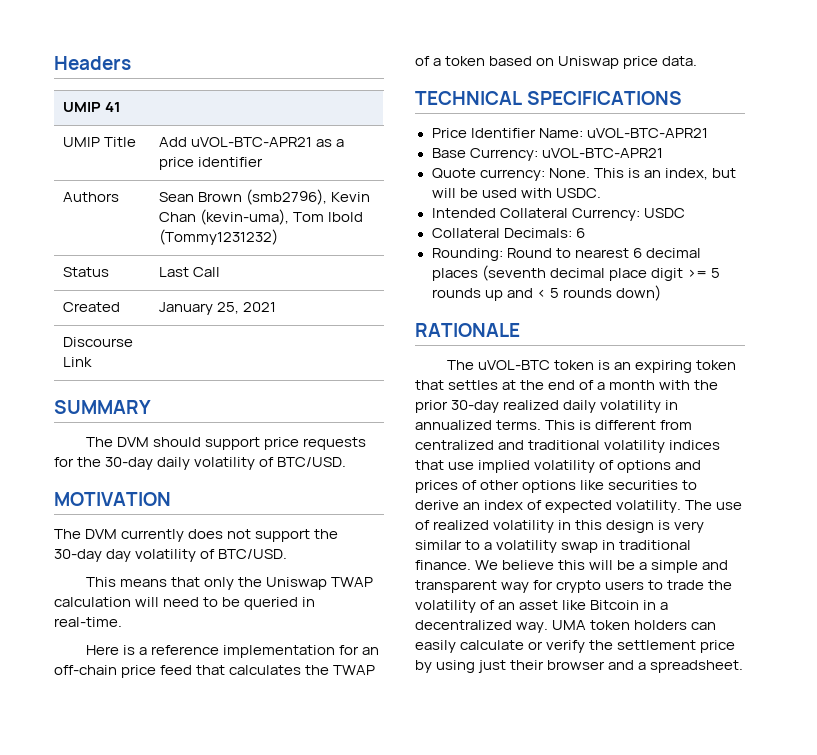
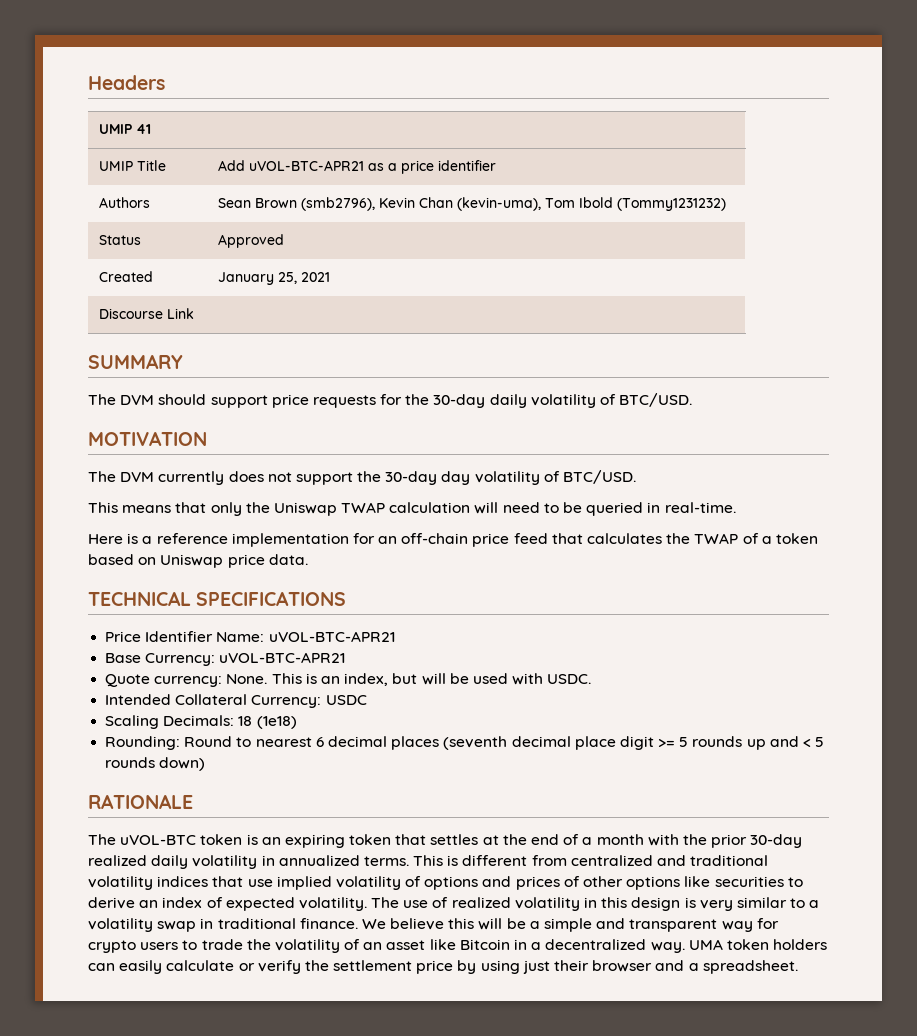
- Status | Last Call
+ Status | Approved
- Collateral Decimals: 6
+ Scaling Decimals: 18 (1e18)

